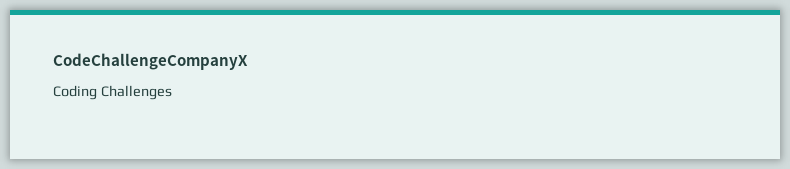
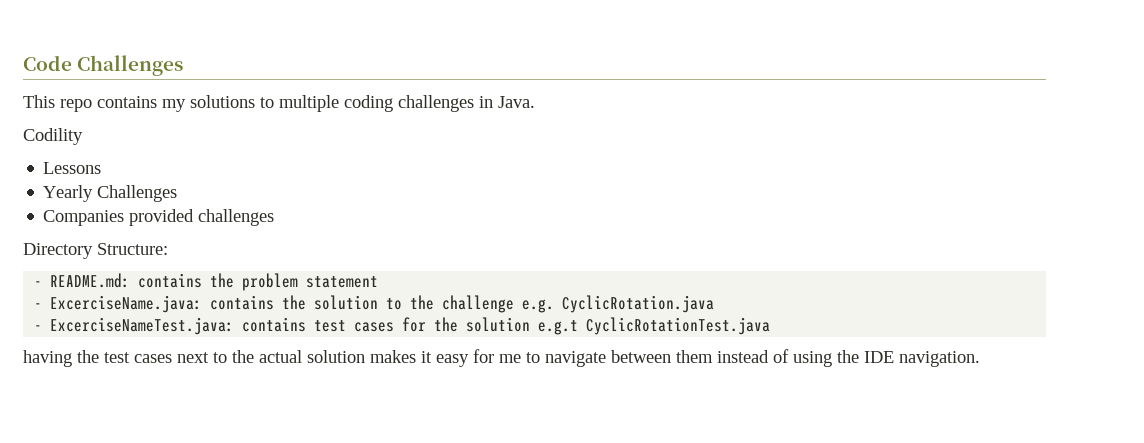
- CodeChallengeCompanyX
- Coding Challenges
+ Code Challenges
+ This repo contains my solutions to multiple coding challenges in Java.
+ Codility
+ Lessons
+ Yearly Challenges
+ Companies provided challenges
+ Directory Structure:
+ - README.md: contains the problem statement
+ - ExcerciseName.java: contains the solution to the challenge e.g. CyclicRotation.java
+ - ExcerciseNameTest.java: contains test cases for the solution e.g.t CyclicRotationTest.java
+ having the test cases next to the actual solution makes it easy for me to navigate between them instead of using the IDE navigation.

